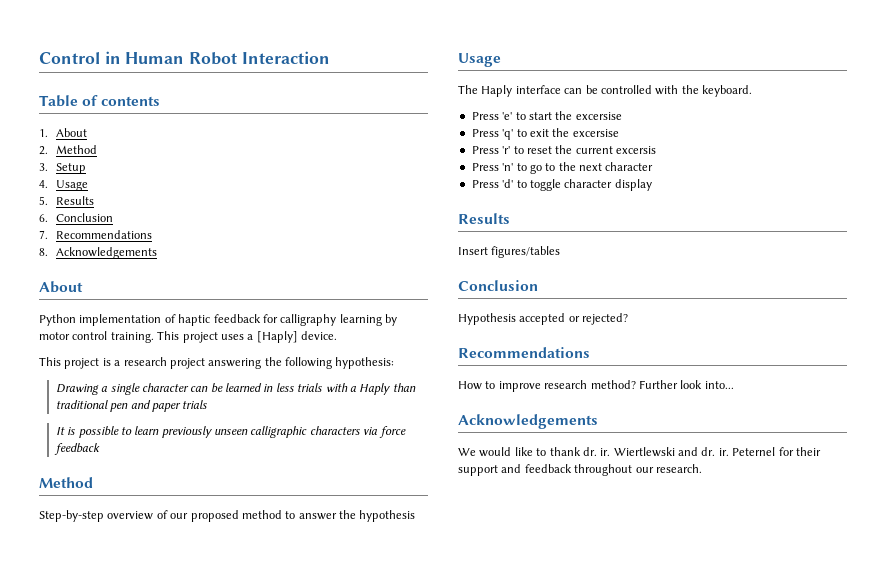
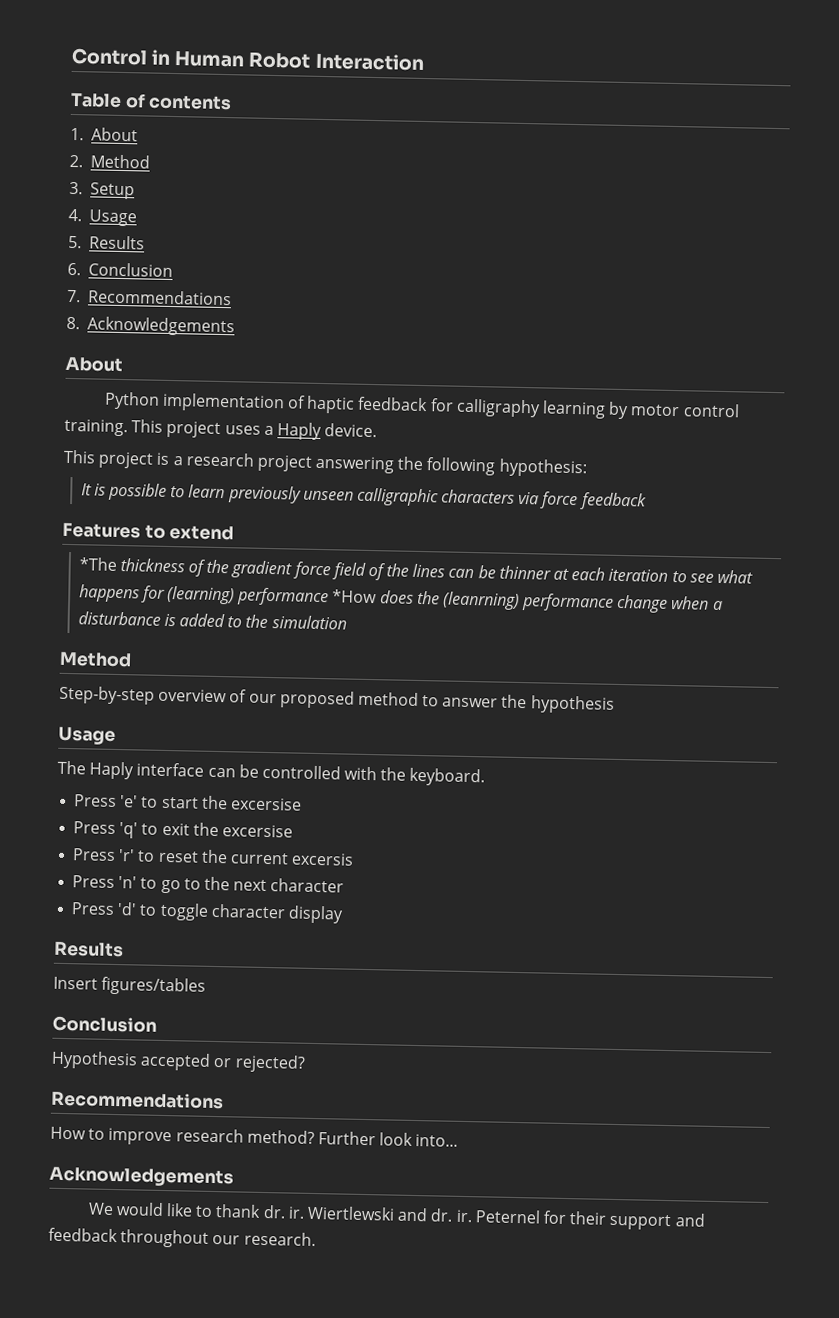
- This project uses a [Haply] device.
+ This project uses a Haply device.
- Drawing a single character can be learned in less trials with a Haply than traditional pen and paper trials
+ Features to extend
+ *The thickness of the gradient force field of the lines can be thinner at each iteration to see what happens for (learning) performance *How does the (leanrning) performance change when a disturbance is added to the simulation

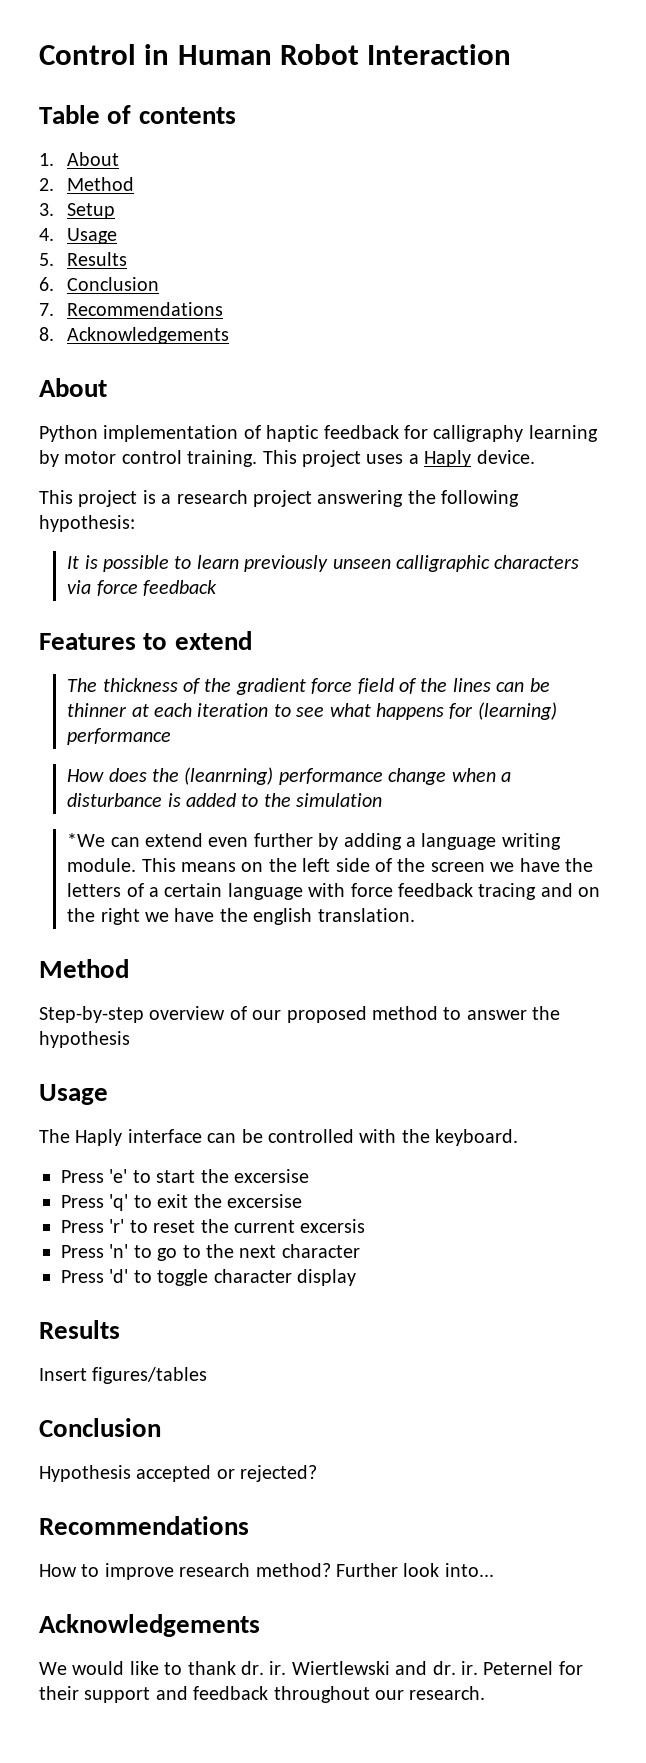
- *The thickness of the gradient force field of the lines can be thinner at each iteration to see what happens for (learning) performance *How does the (leanrning) performance change when a disturbance is added to the simulation
+ The thickness of the gradient force field of the lines can be thinner at each iteration to see what happens for (learning) performance
+ How does the (leanrning) performance change when a disturbance is added to the simulation
+ *We can extend even further by adding a language writing module. This means on the left side of the screen we have the letters of a certain language with force feedback tracing and on the right we have the english translation.

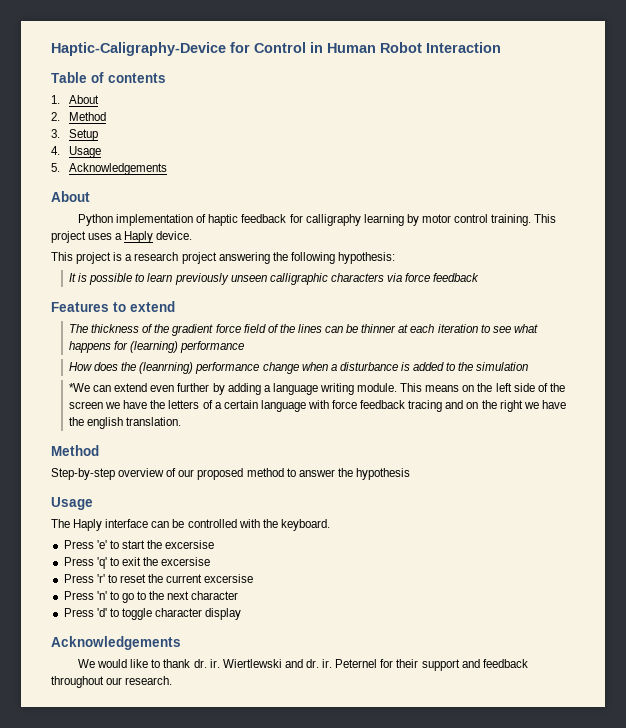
- Control in Human Robot Interaction
+ Haptic-Caligraphy-Device for Control in Human Robot Interaction
- 5. Results
- 6. Conclusion
- 7. Recommendations
- 8. Acknowledgements
+ 5. Acknowledgements
- Press 'r' to reset the current excersis
+ Press 'r' to reset the current excersise
  Press 'd' to toggle character display
- Results
- Insert figures/tables
- Conclusion
- Hypothesis accepted or rejected?
- Recommendations
- How to improve research method? Further look into...

